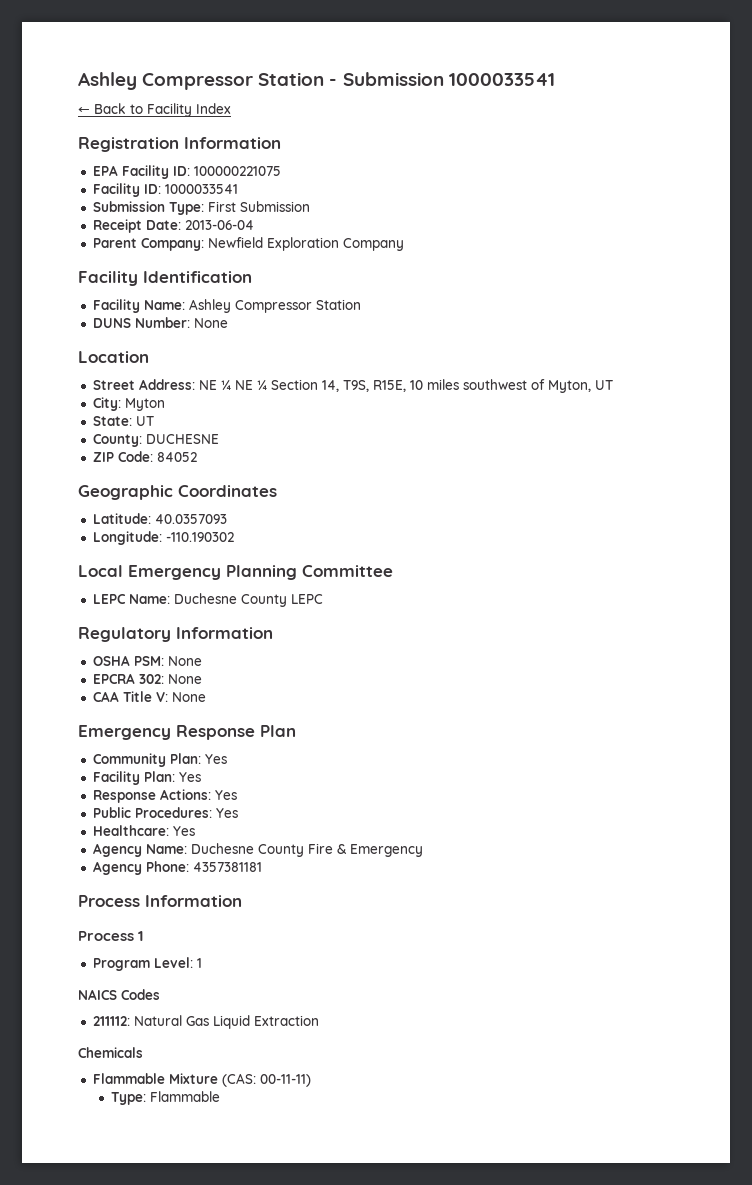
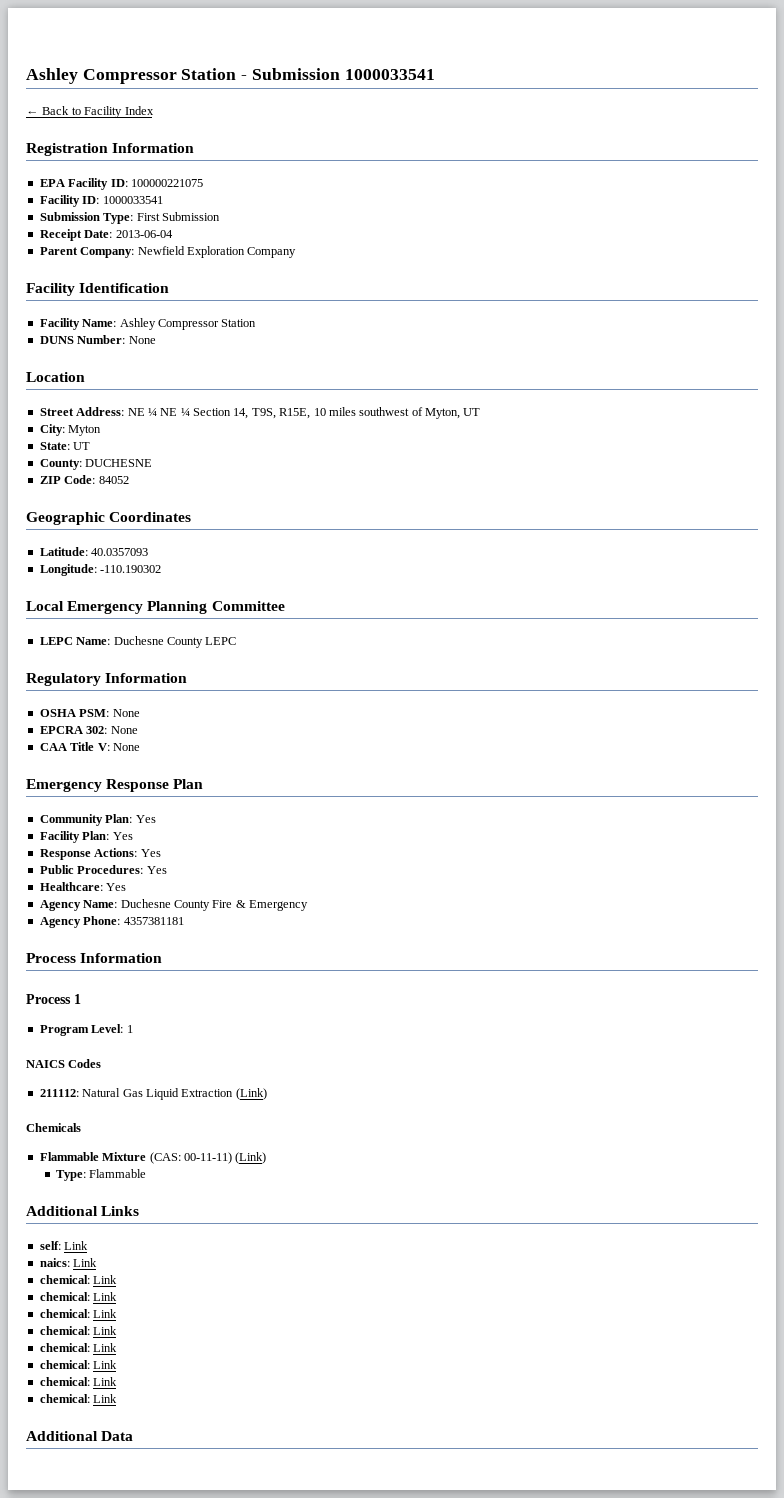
- 211112: Natural Gas Liquid Extraction
+ 211112: Natural Gas Liquid Extraction (Link)
- Flammable Mixture (CAS: 00-11-11)
+ Flammable Mixture (CAS: 00-11-11) (Link)
+ Additional Links
+ self: Link
+ naics: Link
+ chemical: Link
+ chemical: Link
+ chemical: Link
+ chemical: Link
+ chemical: Link
+ chemical: Link
+ chemical: Link
+ chemical: Link
+ Additional Data

